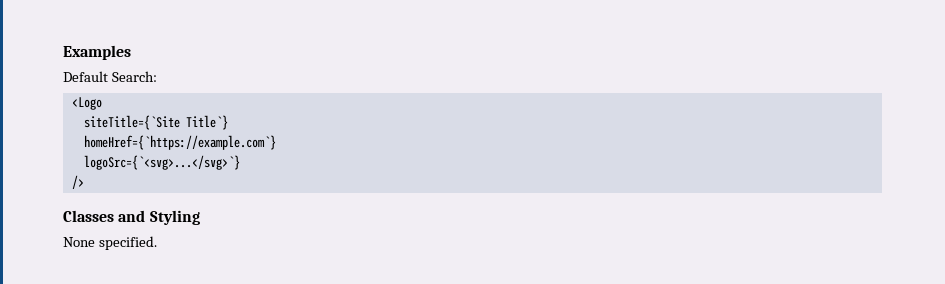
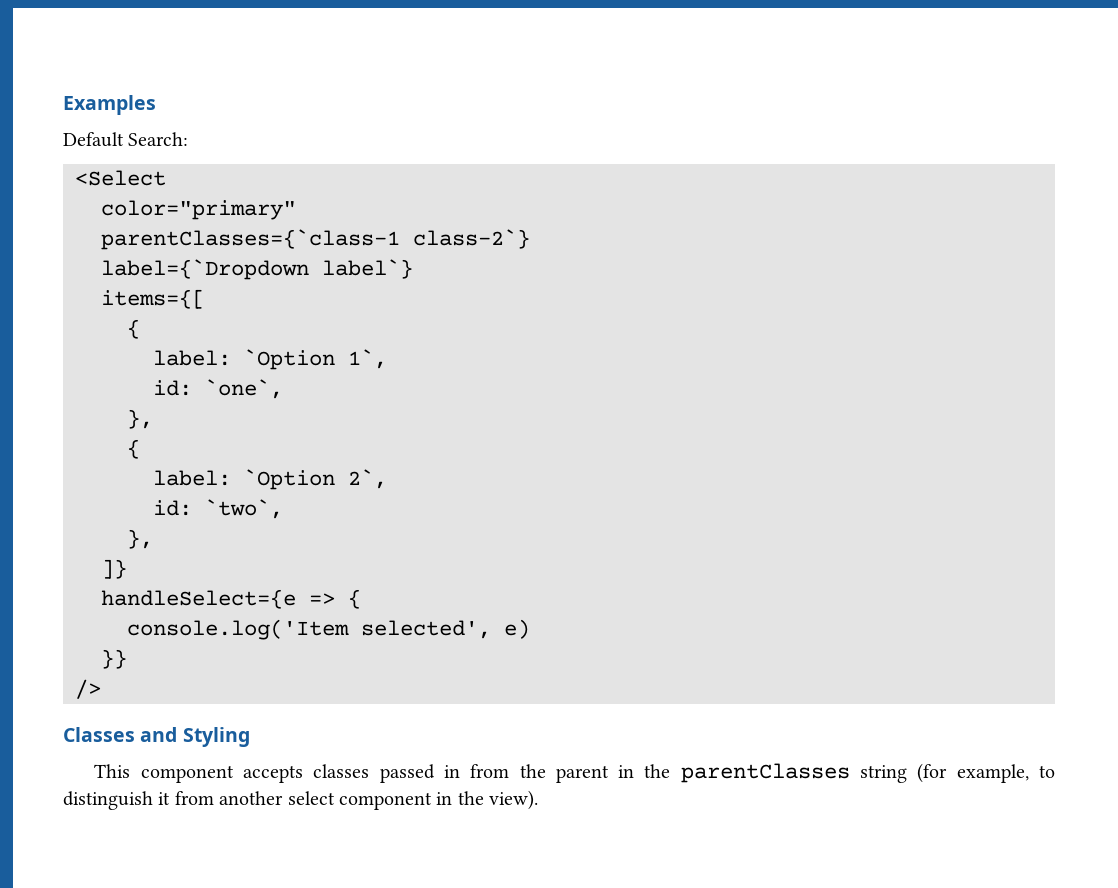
- <Logo
- siteTitle={`Site Title`}
- homeHref={`https://example.com`}
- logoSrc={`<svg>...</svg>`}
+ <Select
+ color="primary"
+ parentClasses={`class-1 class-2`}
+ label={`Dropdown label`}
+ items={[
+ {
+ label: `Option 1`,
+ id: `one`,
+ },
+ {
+ label: `Option 2`,
+ id: `two`,
+ },
+ ]}
+ handleSelect={e => {
+ console.log('Item selected', e)
+ }}
  />
  Classes and Styling
- None specified.
+ This component accepts classes passed in from the parent in the parentClasses string (for example, to distinguish it from another select component in the view).

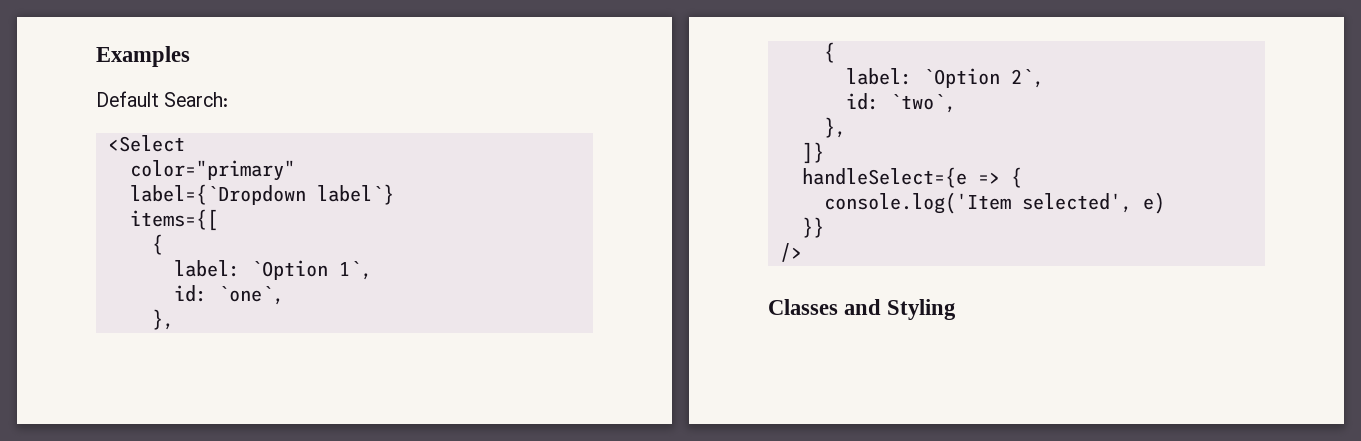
- parentClasses={`class-1 class-2`}
- This component accepts classes passed in from the parent in the parentClasses string (for example, to distinguish it from another select component in the view).

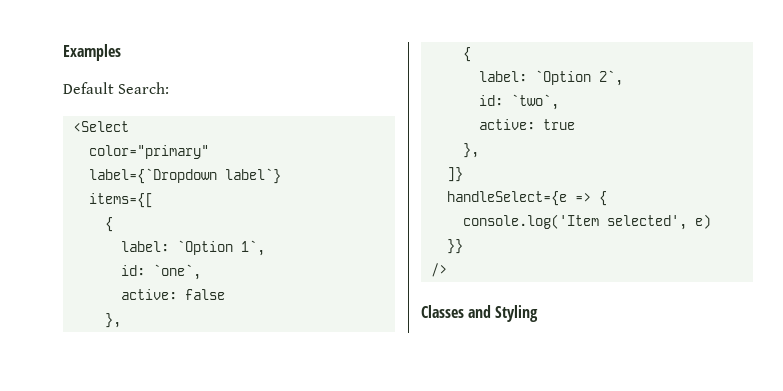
+ active: false
+ active: true

